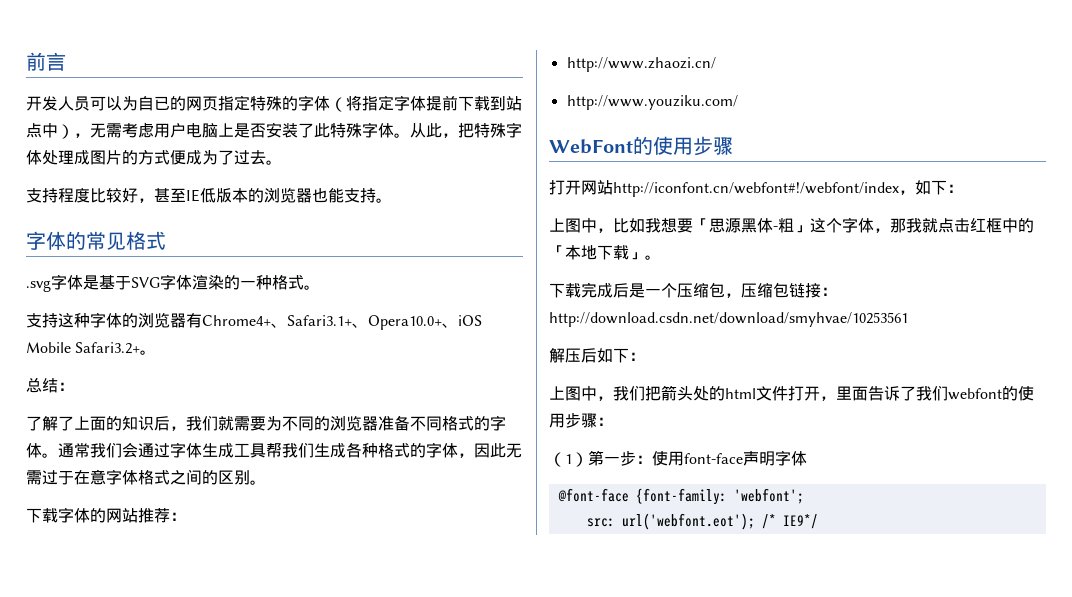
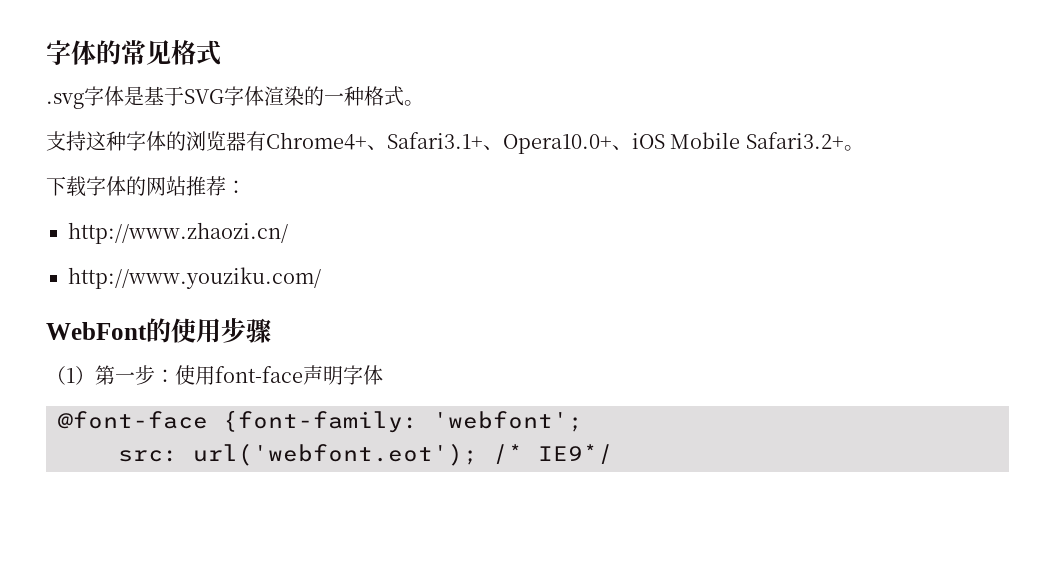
- 前言
- 开发人员可以为自已的网页指定特殊的字体（将指定字体提前下载到站点中），无需考虑用户电脑上是否安装了此特殊字体。从此，把特殊字体处理成图片的方式便成为了过去。
- 支持程度比较好，甚至IE低版本的浏览器也能支持。
- 总结：
- 了解了上面的知识后，我们就需要为不同的浏览器准备不同格式的字体。通常我们会通过字体生成工具帮我们生成各种格式的字体，因此无需过于在意字体格式之间的区别。
- 打开网站http://iconfont.cn/webfont#!/webfont/index，如下：
- 上图中，比如我想要「思源黑体-粗」这个字体，那我就点击红框中的「本地下载」。
- 下载完成后是一个压缩包，压缩包链接：http://download.csdn.net/download/smyhvae/10253561
- 解压后如下：
- 上图中，我们把箭头处的html文件打开，里面告诉了我们webfont的使用步骤：

